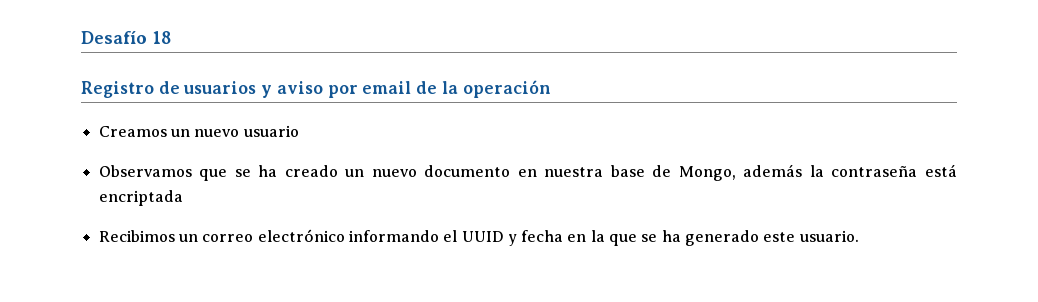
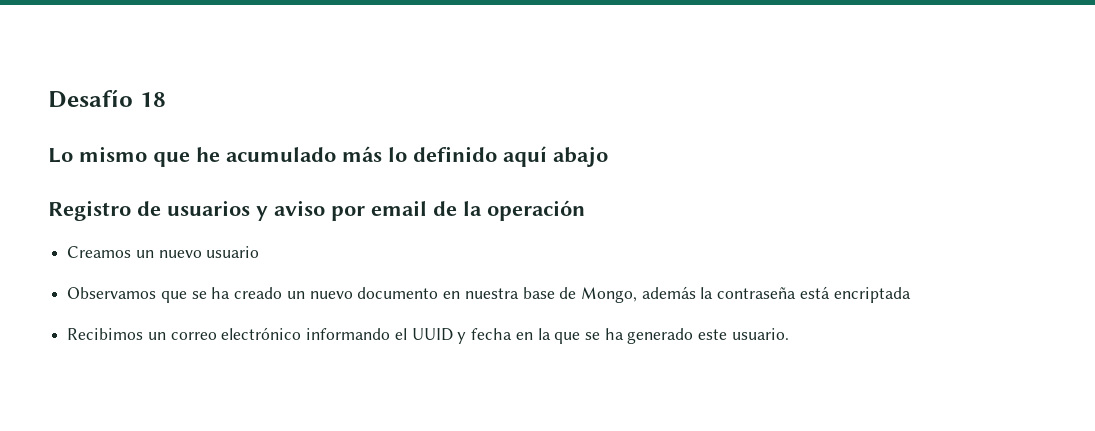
+ Lo mismo que he acumulado más lo definido aquí abajo

